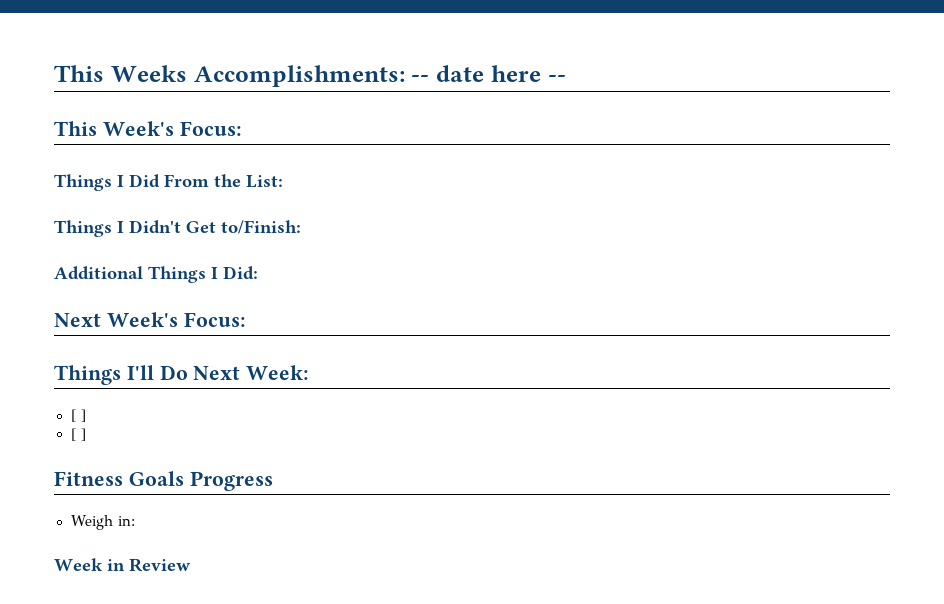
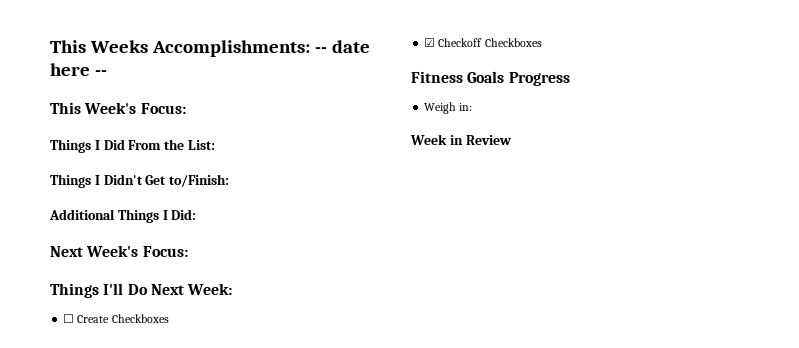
  Things I'll Do Next Week:
- [ ]
- [ ]
+ ☐ Create Checkboxes
+ ☑ Checkoff Checkboxes

